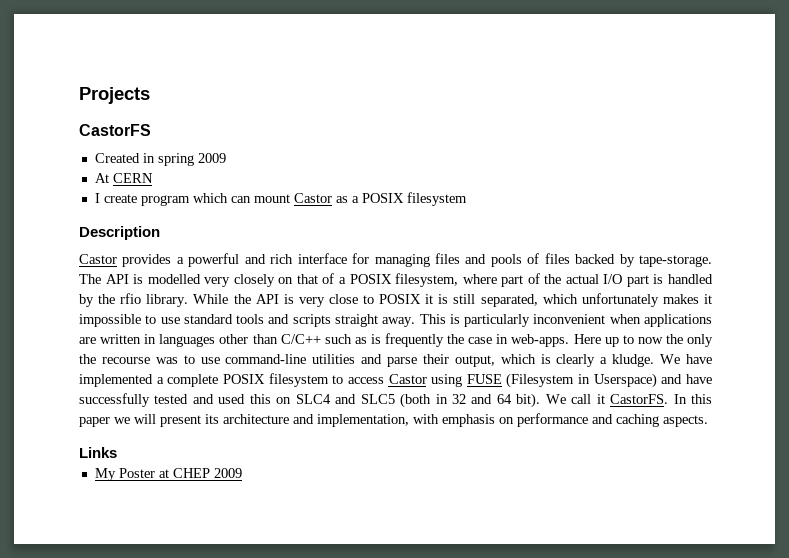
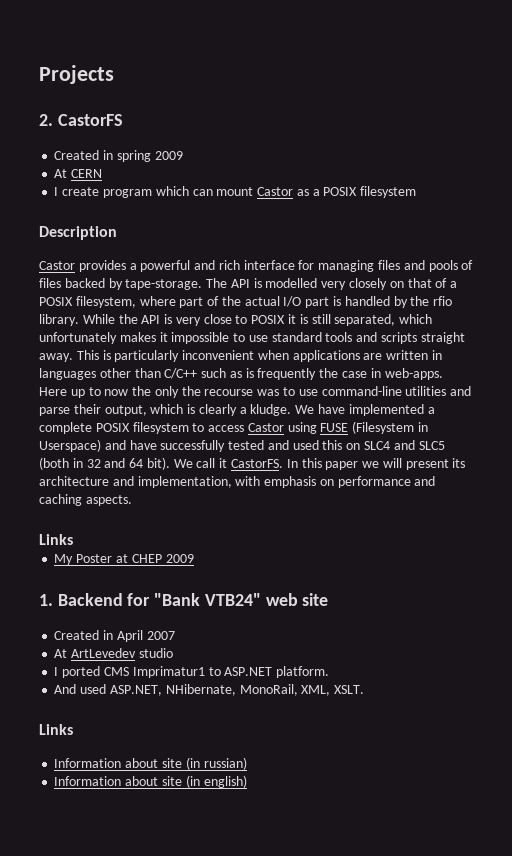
- CastorFS
+ 2. CastorFS
+ 1. Backend for "Bank VTB24" web site
+ Created in April 2007
+ At ArtLevedev studio
+ I ported CMS Imprimatur1 to ASP.NET platform.
+ And used ASP.NET, NHibernate, MonoRail, XML, XSLT.
+ Links
+ Information about site (in russian)
+ Information about site (in english)

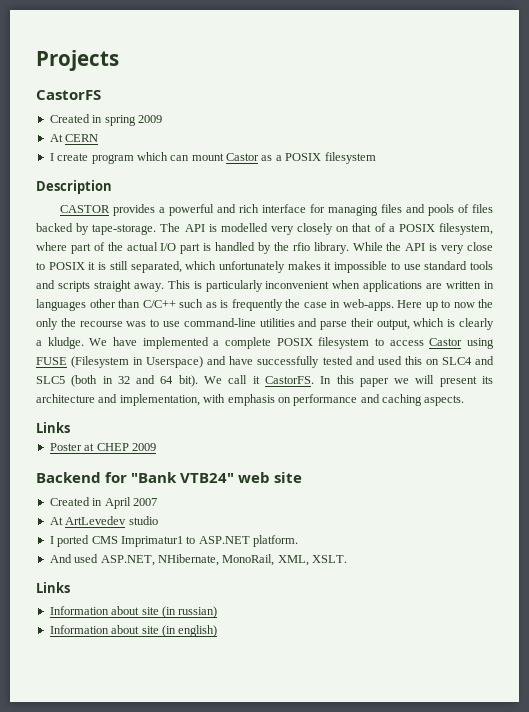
- 2. CastorFS
+ CastorFS
- Castor provides a powerful and rich interface for managing files and pools of files backed by tape-storage.
+ CASTOR provides a powerful and rich interface for managing files and pools of files backed by tape-storage.
- My Poster at CHEP 2009
+ Poster at CHEP 2009
- 1. Backend for "Bank VTB24" web site
+ Backend for "Bank VTB24" web site

